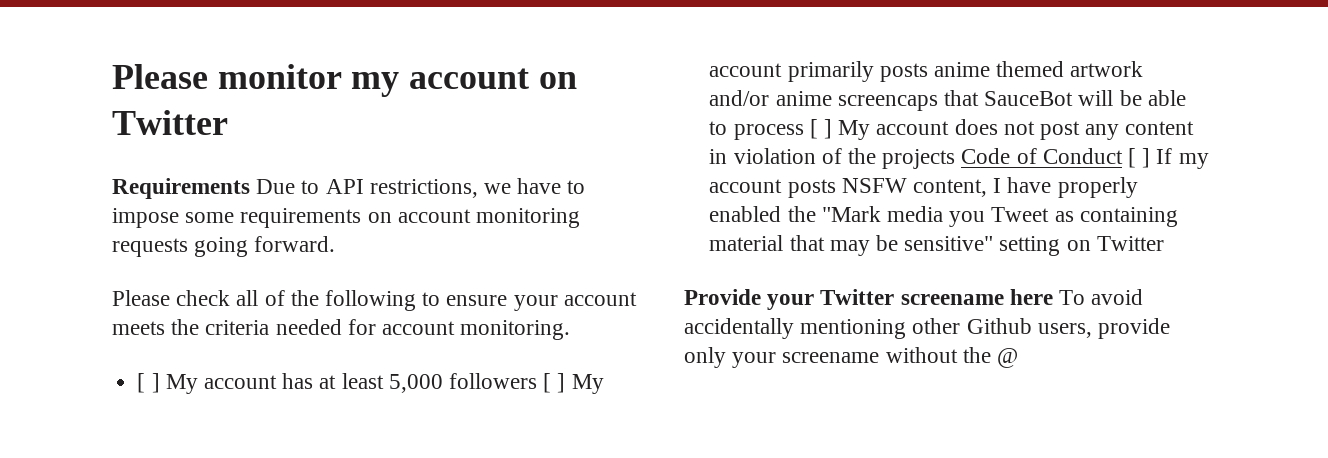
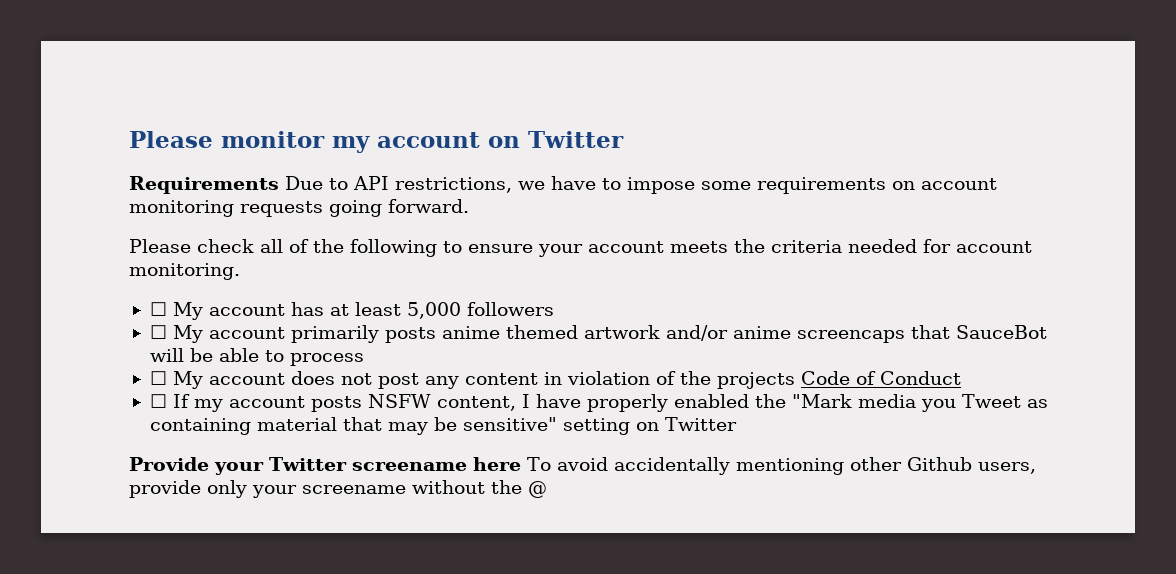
- [ ] My account has at least 5,000 followers [ ] My account primarily posts anime themed artwork and/or anime screencaps that SauceBot will be able to process [ ] My account does not post any content in violation of the projects Code of Conduct [ ] If my account posts NSFW content, I have properly enabled the "Mark media you Tweet as containing material that may be sensitive" setting on Twitter
+ ☐ My account has at least 5,000 followers
+ ☐ My account primarily posts anime themed artwork and/or anime screencaps that SauceBot will be able to process
+ ☐ My account does not post any content in violation of the projects Code of Conduct
+ ☐ If my account posts NSFW content, I have properly enabled the "Mark media you Tweet as containing material that may be sensitive" setting on Twitter

